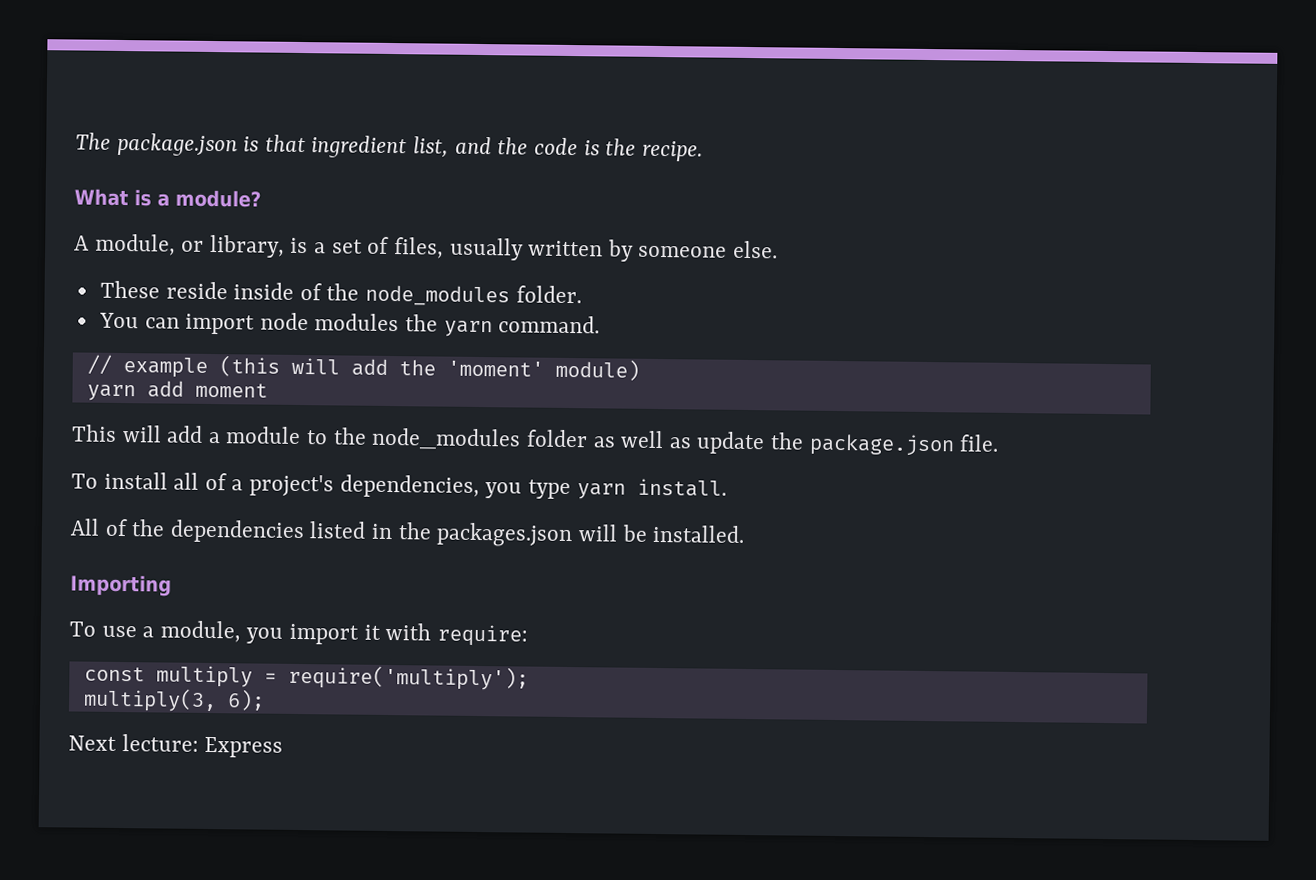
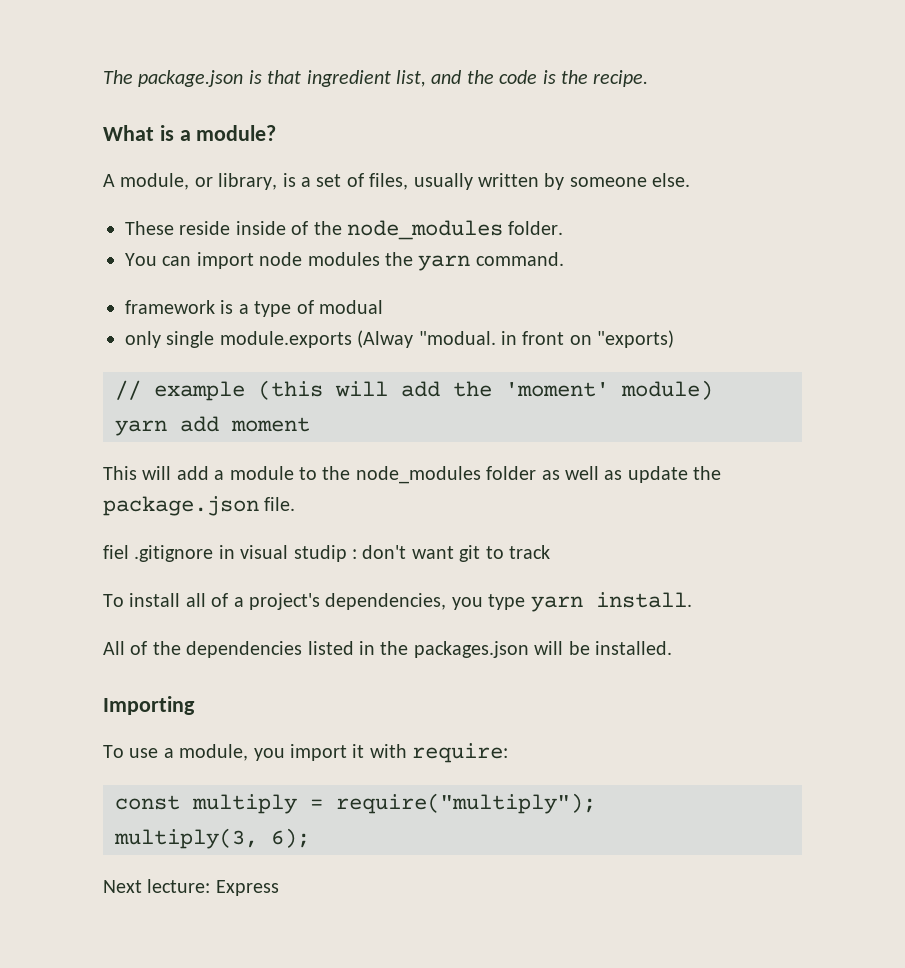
+ framework is a type of modual
+ only single module.exports (Alway "modual. in front on "exports)
+ fiel .gitignore in visual studip : don't want git to track
- const multiply = require('multiply');
+ const multiply = require("multiply");

